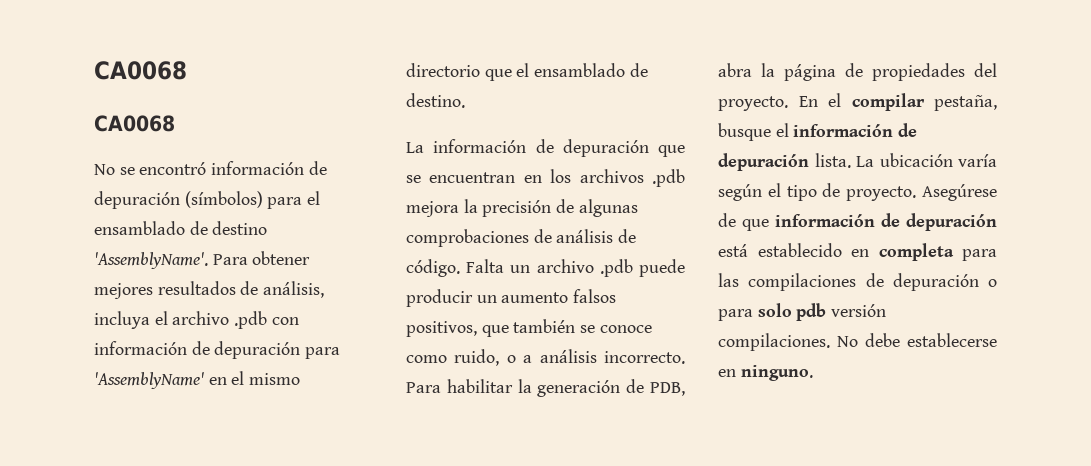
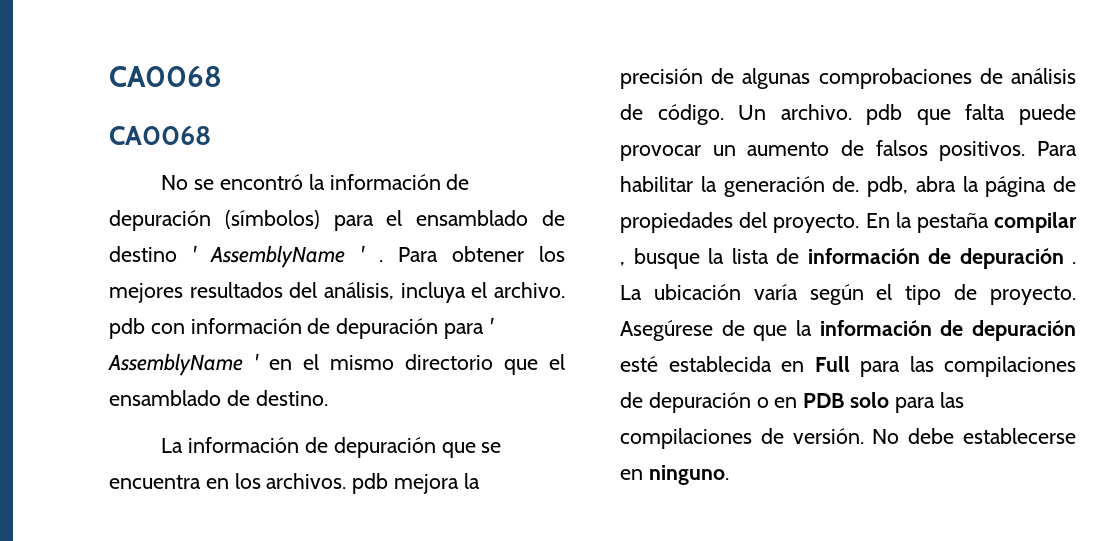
- No se encontró información de depuración (símbolos) para el ensamblado de destino 'AssemblyName'.
+ No se encontró la información de depuración (símbolos) para el ensamblado de destino ' AssemblyName ' .
- Para obtener mejores resultados de análisis, incluya el archivo .pdb con información de depuración para 'AssemblyName' en el mismo directorio que el ensamblado de destino.
+ Para obtener los mejores resultados del análisis, incluya el archivo. pdb con información de depuración para ' AssemblyName ' en el mismo directorio que el ensamblado de destino.
- La información de depuración que se encuentran en los archivos .pdb mejora la precisión de algunas comprobaciones de análisis de código.
+ La información de depuración que se encuentra en los archivos. pdb mejora la precisión de algunas comprobaciones de análisis de código.
- Falta un archivo .pdb puede producir un aumento falsos positivos, que también se conoce como ruido, o a análisis incorrecto.
+ Un archivo. pdb que falta puede provocar un aumento de falsos positivos.
- Para habilitar la generación de PDB, abra la página de propiedades del proyecto.
+ Para habilitar la generación de. pdb, abra la página de propiedades del proyecto.
- En el compilar pestaña, busque el información de depuración lista.
+ En la pestaña compilar , busque la lista de información de depuración .
- Asegúrese de que información de depuración está establecido en completa para las compilaciones de depuración o para solo pdb versión compilaciones.
+ Asegúrese de que la información de depuración esté establecida en Full para las compilaciones de depuración o en PDB solo para las compilaciones de versión.

